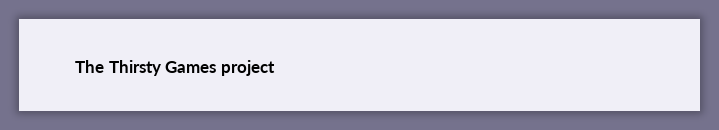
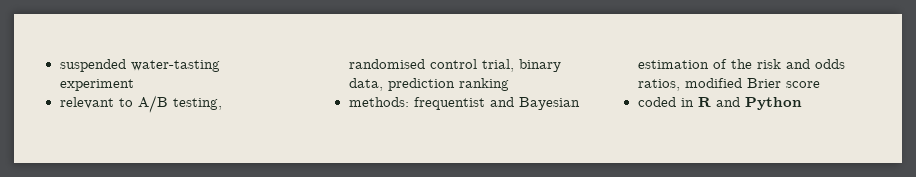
- The Thirsty Games project
+ suspended water-tasting experiment
+ relevant to A/B testing, randomised control trial, binary data, prediction ranking
+ methods: frequentist and Bayesian estimation of the risk and odds ratios, modified Brier score
+ coded in R and Python

